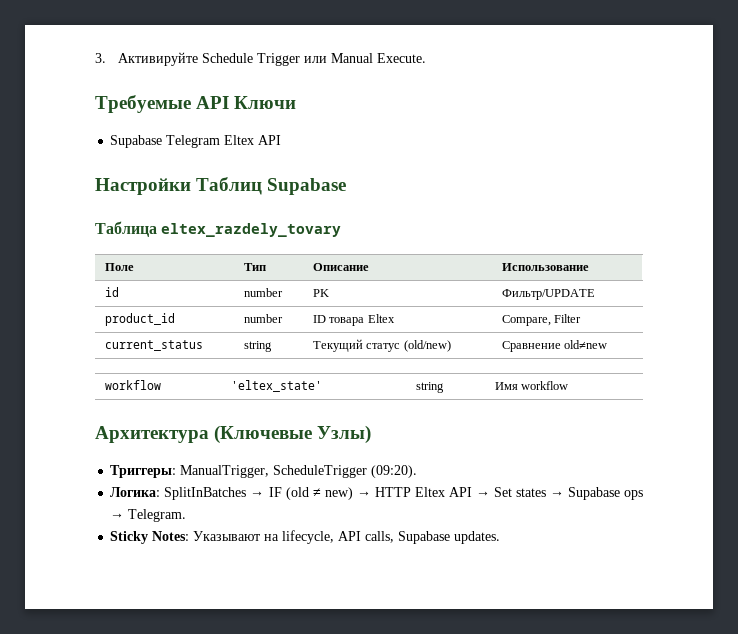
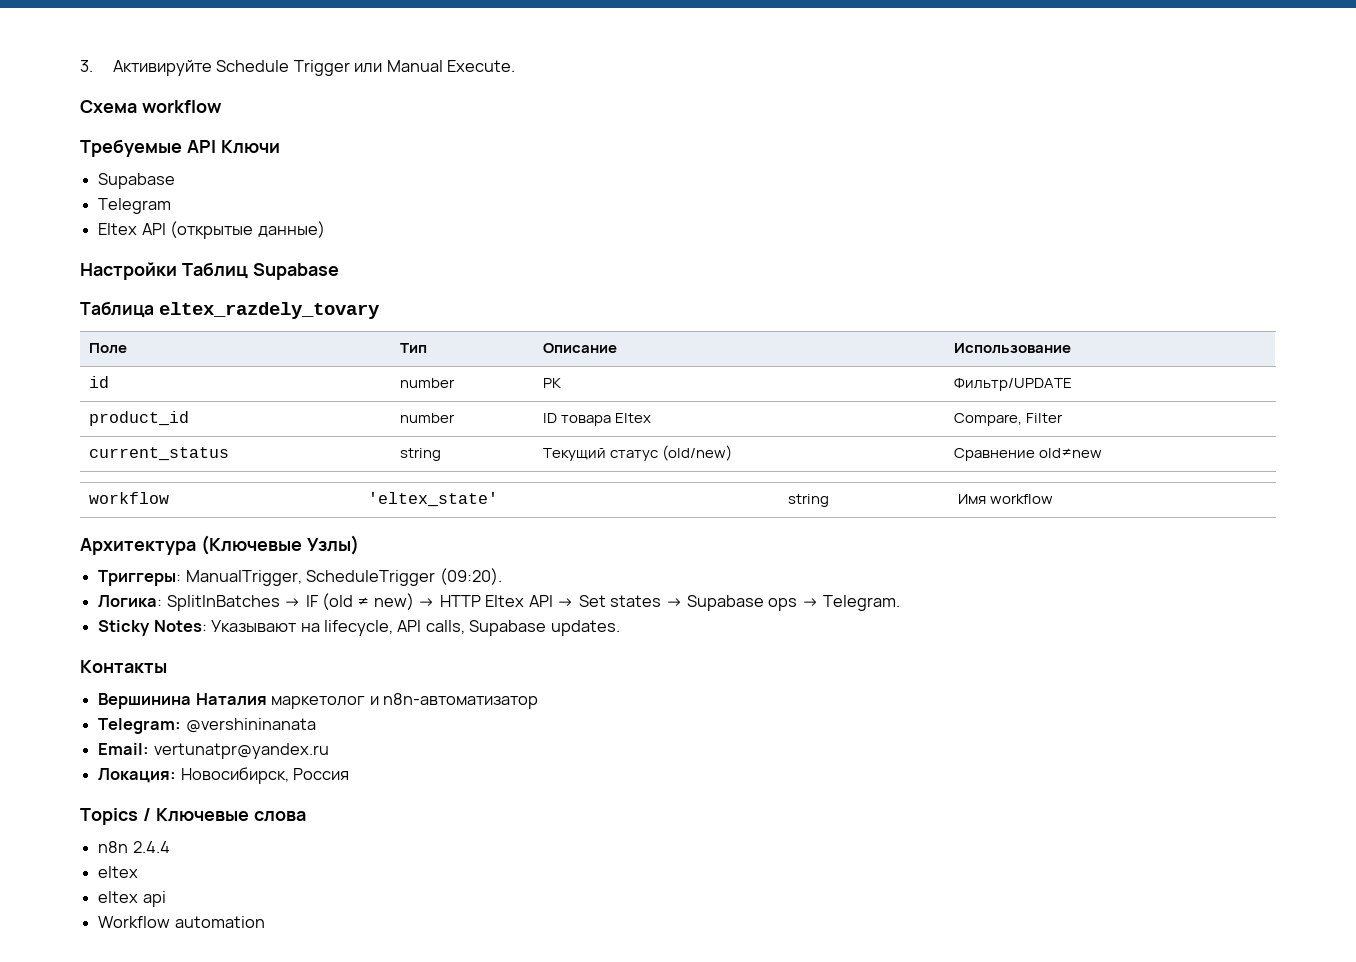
+ Схема workflow
  Требуемые API Ключи
- Supabase Telegram Eltex API
+ Supabase
+ Telegram
+ Eltex API (открытые данные)
+ Контакты
+ Вершинина Наталия маркетолог и n8n-автоматизатор
+ Telegram: @vershininanata
+ Email: vertunatpr@yandex.ru
+ Локация: Новосибирск, Россия
+ Topics / Ключевые слова
+ n8n 2.4.4
+ eltex
+ eltex api
+ Workflow automation

